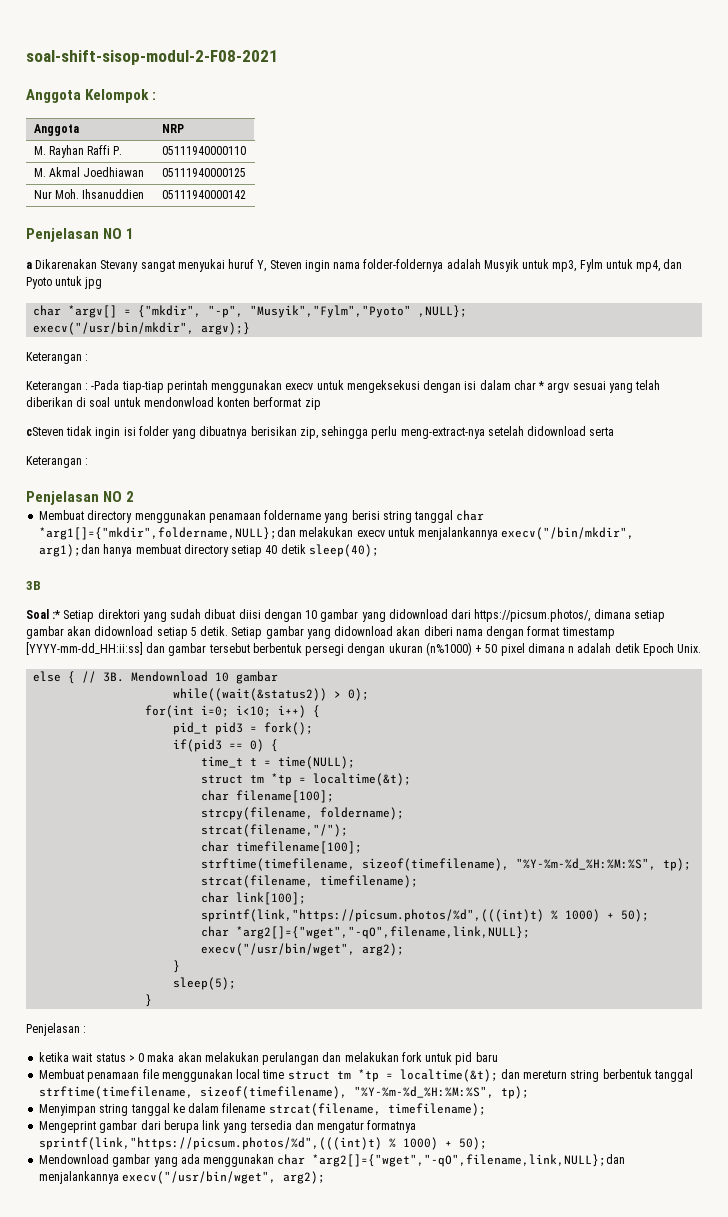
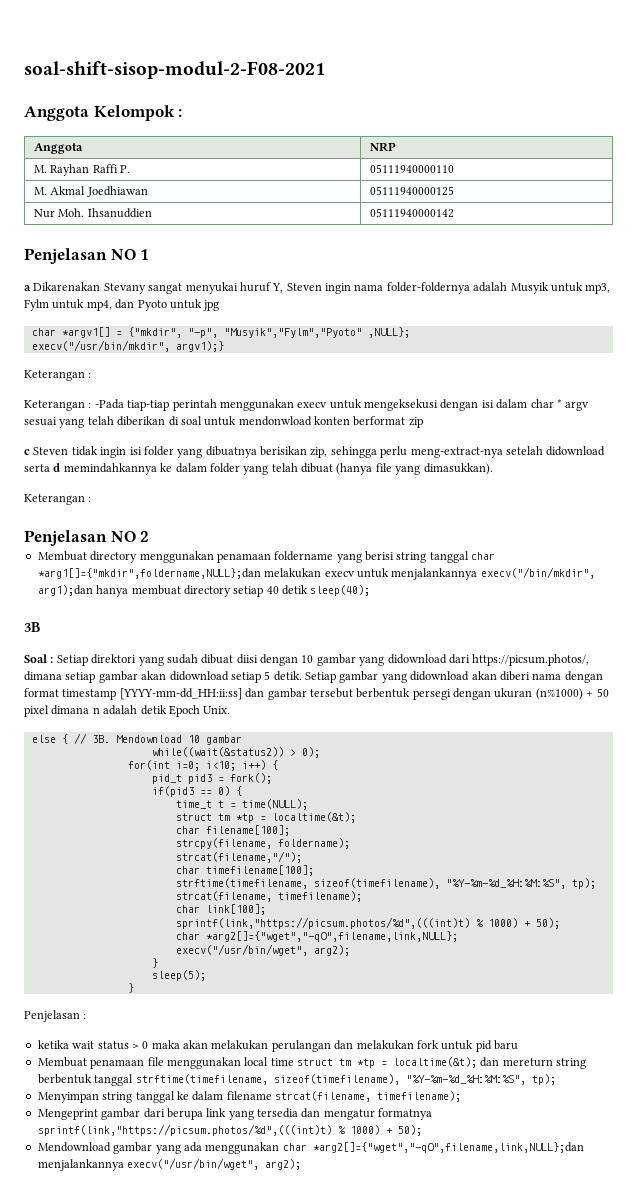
- char *argv[] = {"mkdir", "-p", "Musyik","Fylm","Pyoto" ,NULL};
+ char *argv1[] = {"mkdir", "-p", "Musyik","Fylm","Pyoto" ,NULL};
- execv("/usr/bin/mkdir", argv);}
+ execv("/usr/bin/mkdir", argv1);}
- cSteven tidak ingin isi folder yang dibuatnya berisikan zip, sehingga perlu meng-extract-nya setelah didownload serta
+ c Steven tidak ingin isi folder yang dibuatnya berisikan zip, sehingga perlu meng-extract-nya setelah didownload serta d memindahkannya ke dalam folder yang telah dibuat (hanya file yang dimasukkan).
- Soal :* Setiap direktori yang sudah dibuat diisi dengan 10 gambar yang didownload dari https://picsum.photos/, dimana setiap gambar akan didownload setiap 5 detik.
+ Soal : Setiap direktori yang sudah dibuat diisi dengan 10 gambar yang didownload dari https://picsum.photos/, dimana setiap gambar akan didownload setiap 5 detik.

